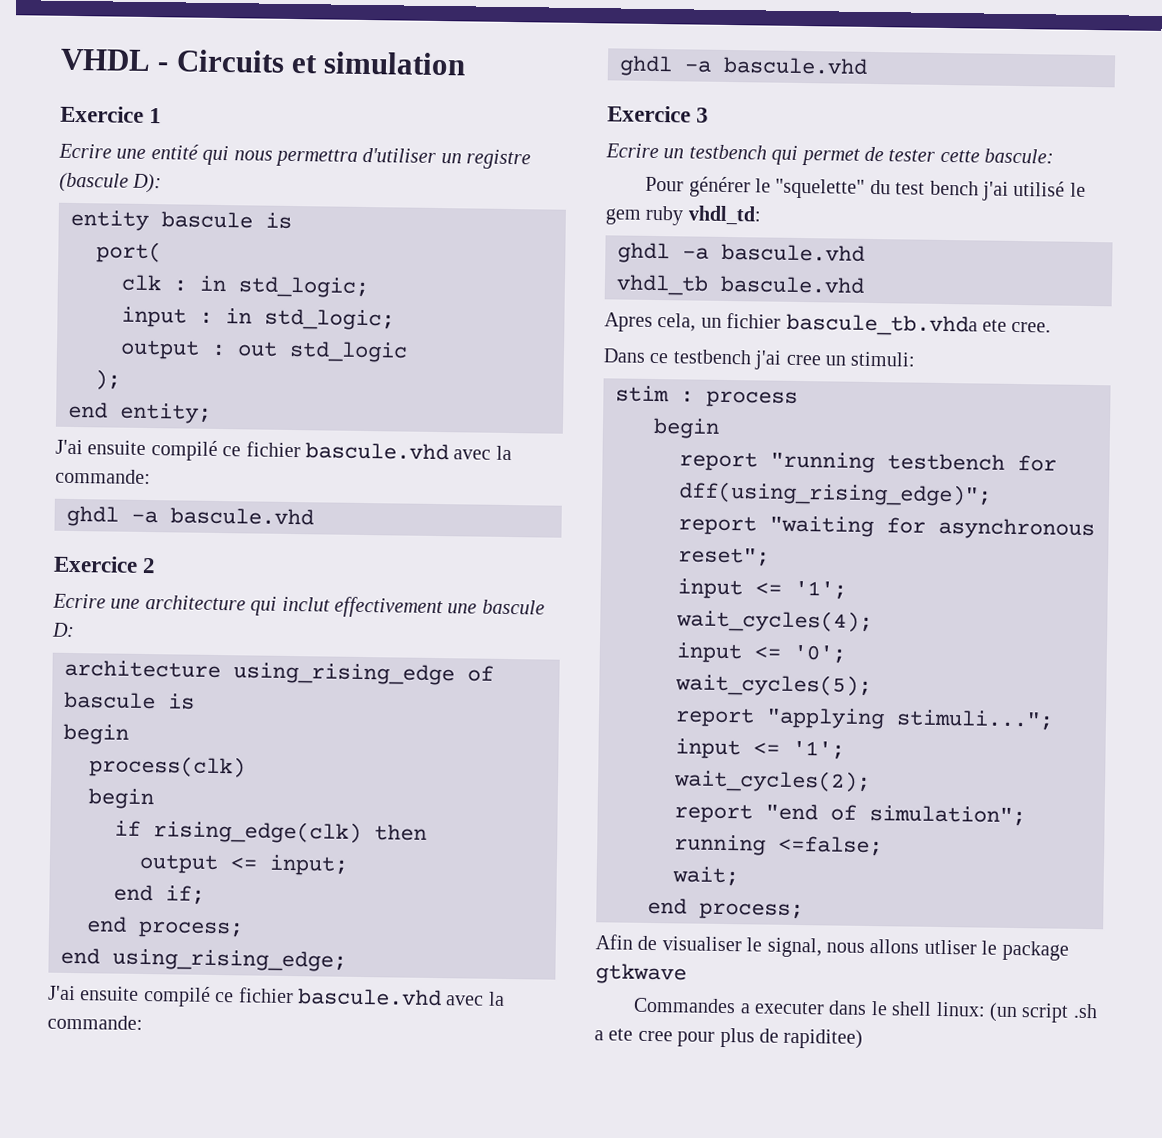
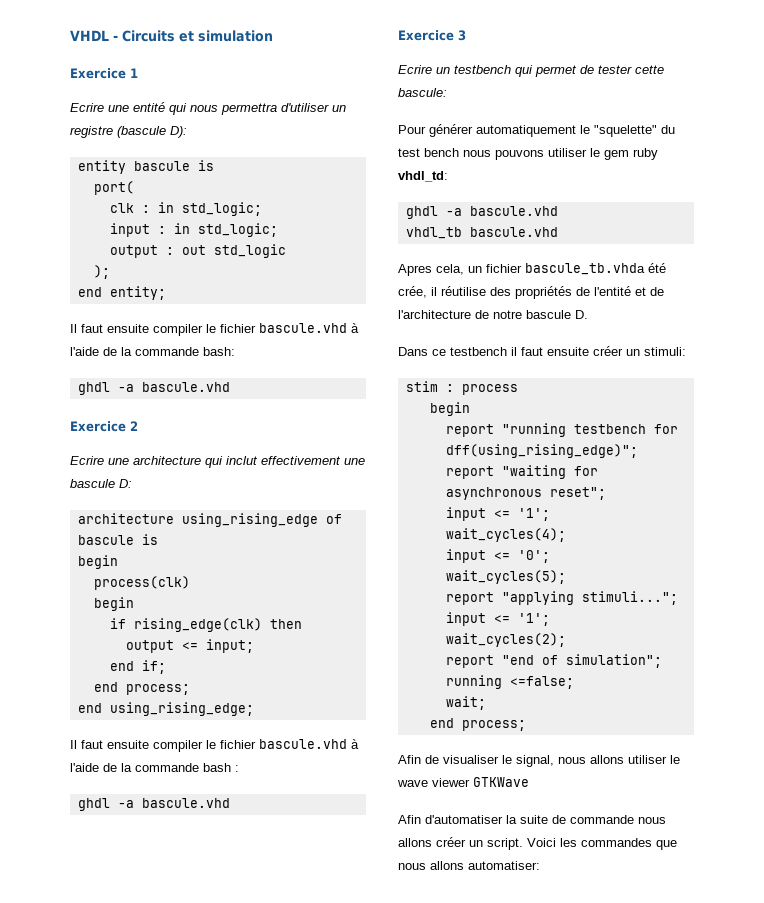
  end entity;
- J'ai ensuite compilé ce fichier bascule.vhd avec la commande:
+ Il faut ensuite compiler le fichier bascule.vhd à l'aide de la commande bash:
  end using_rising_edge;
- J'ai ensuite compilé ce fichier bascule.vhd avec la commande:
+ Il faut ensuite compiler le fichier bascule.vhd à l'aide de la commande bash :
- Pour générer le "squelette" du test bench j'ai utilisé le gem ruby vhdl_td:
+ Pour générer automatiquement le "squelette" du test bench nous pouvons utiliser le gem ruby vhdl_td:
- Apres cela, un fichier bascule_tb.vhda ete cree.
+ Apres cela, un fichier bascule_tb.vhda été crée, il réutilise des propriétés de l'entité et de l'architecture de notre bascule D.
- Dans ce testbench j'ai cree un stimuli:
+ Dans ce testbench il faut ensuite créer un stimuli:
- Afin de visualiser le signal, nous allons utliser le package gtkwave
- Commandes a executer dans le shell linux: (un script .sh a ete cree pour plus de rapiditee)
+ Afin de visualiser le signal, nous allons utiliser le wave viewer GTKWave
+ Afin d'automatiser la suite de commande nous allons créer un script. Voici les commandes que nous allons automatiser:

